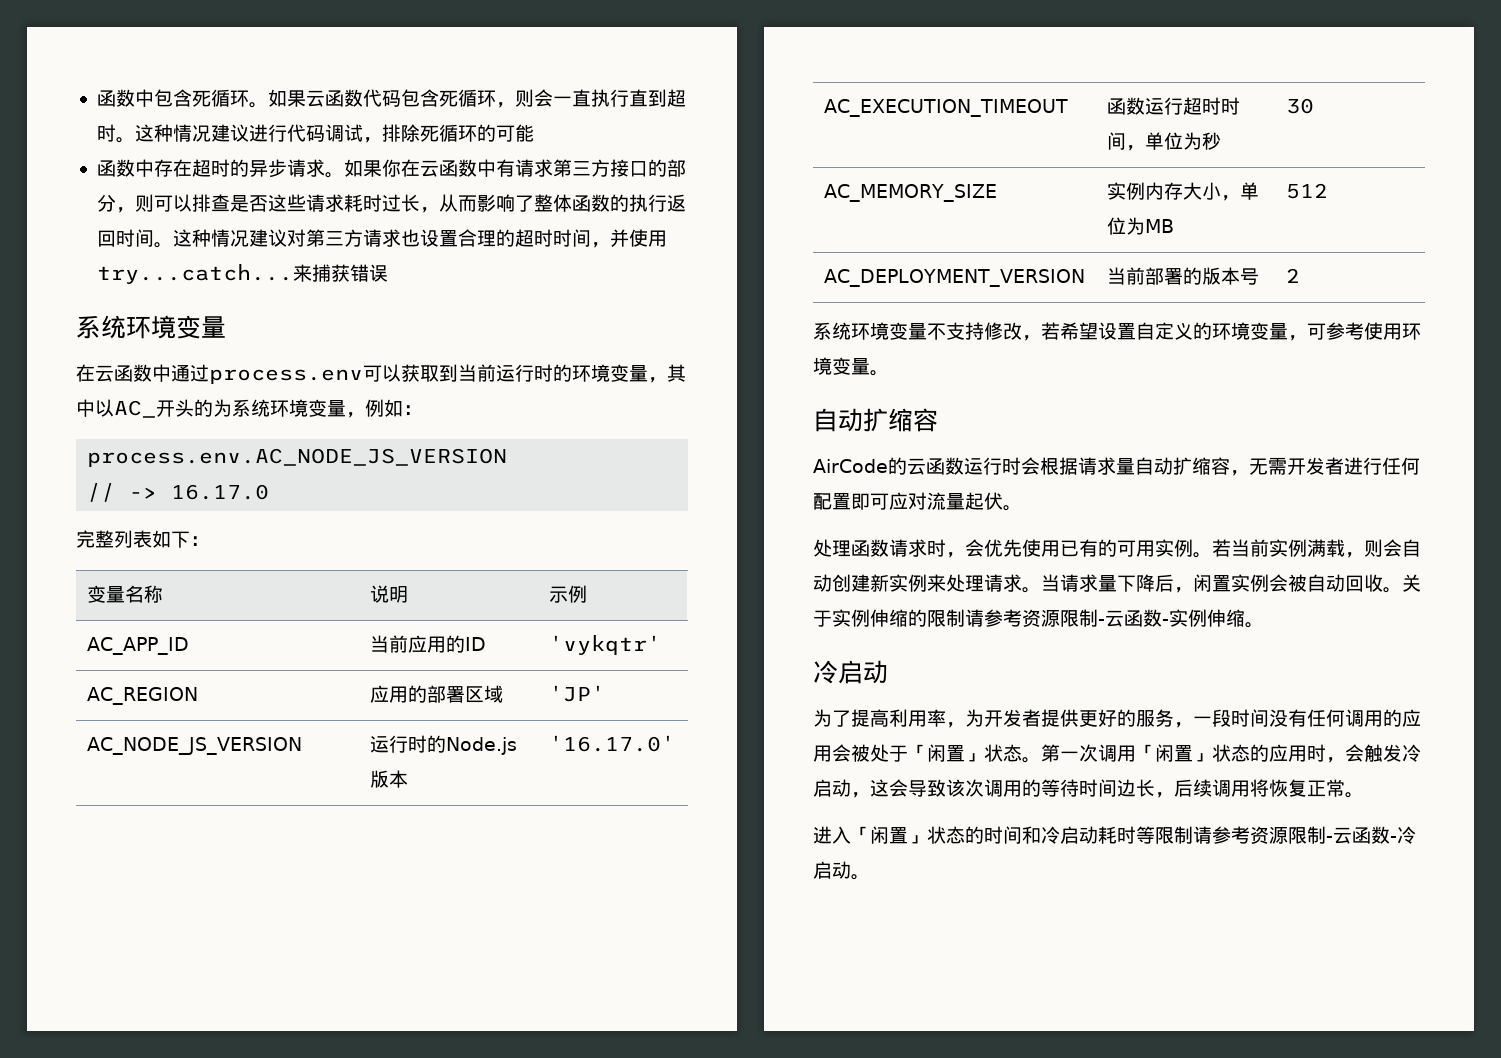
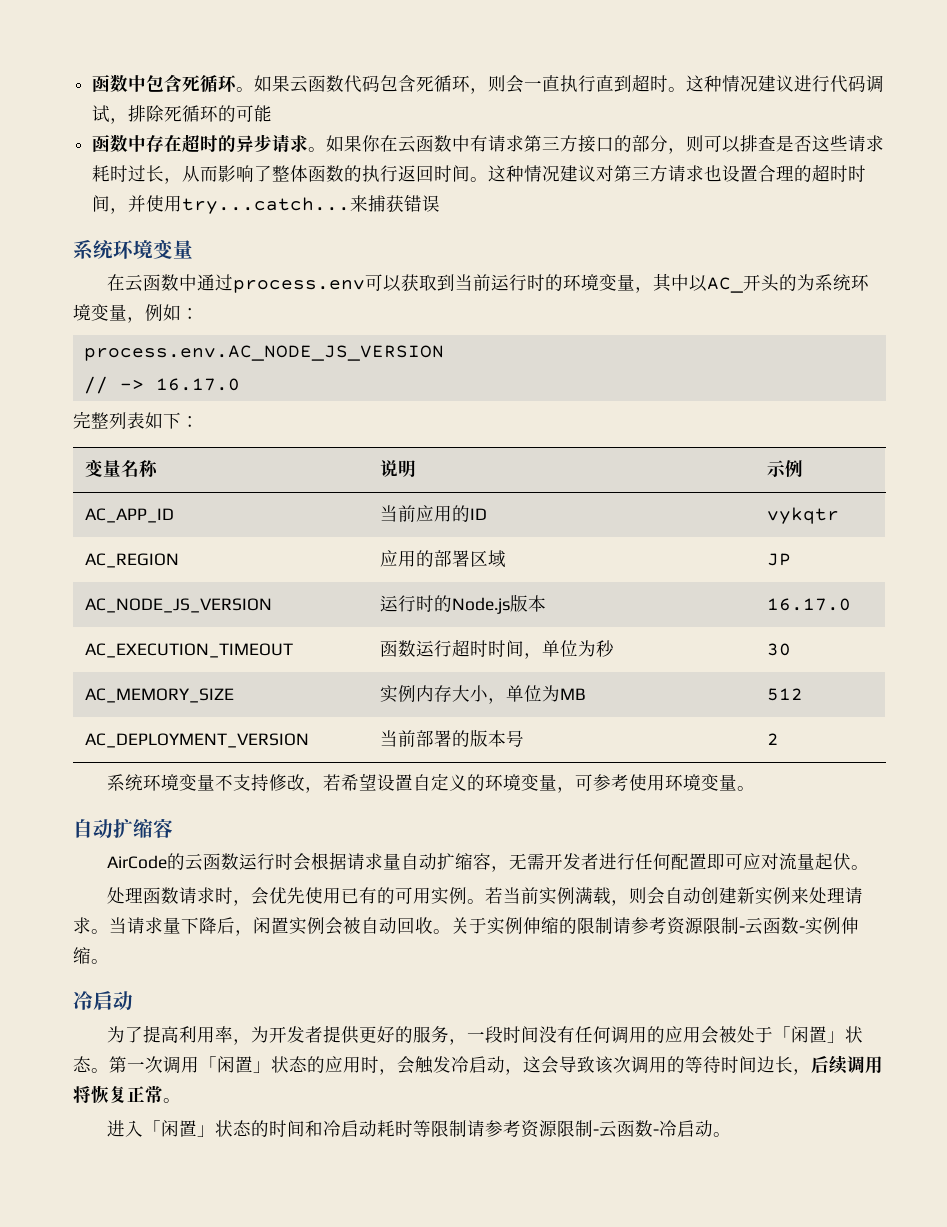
- AC_APP_ID | 当前应用的ID | 'vykqtr'
+ AC_APP_ID | 当前应用的ID | vykqtr
- AC_REGION | 应用的部署区域 | 'JP'
+ AC_REGION | 应用的部署区域 | JP
- AC_NODE_JS_VERSION | 运行时的Node.js版本 | '16.17.0'
+ AC_NODE_JS_VERSION | 运行时的Node.js版本 | 16.17.0

